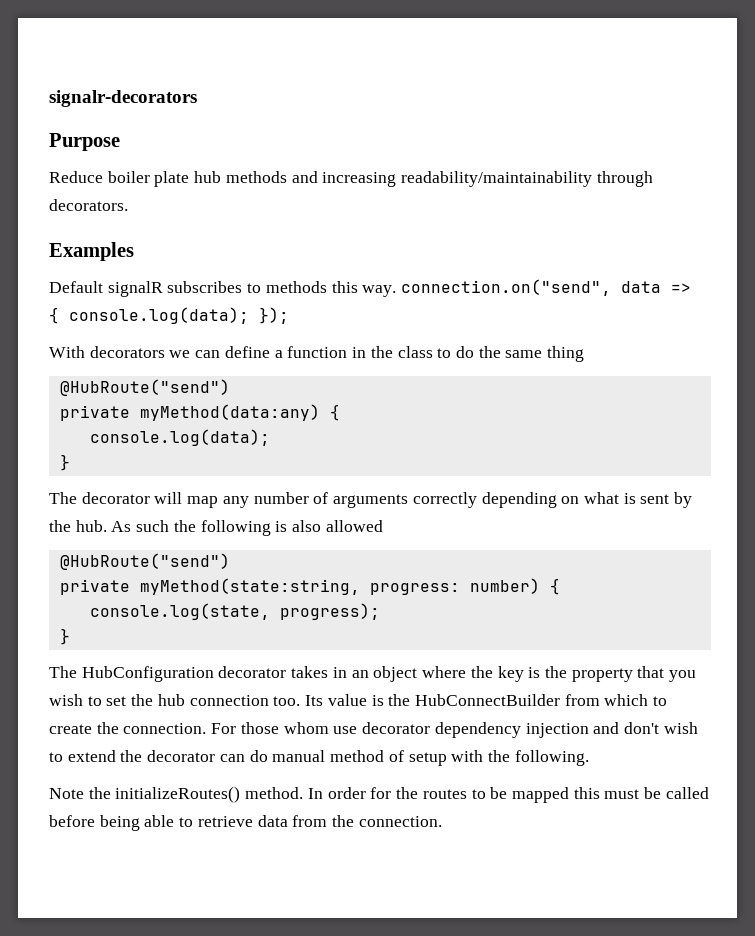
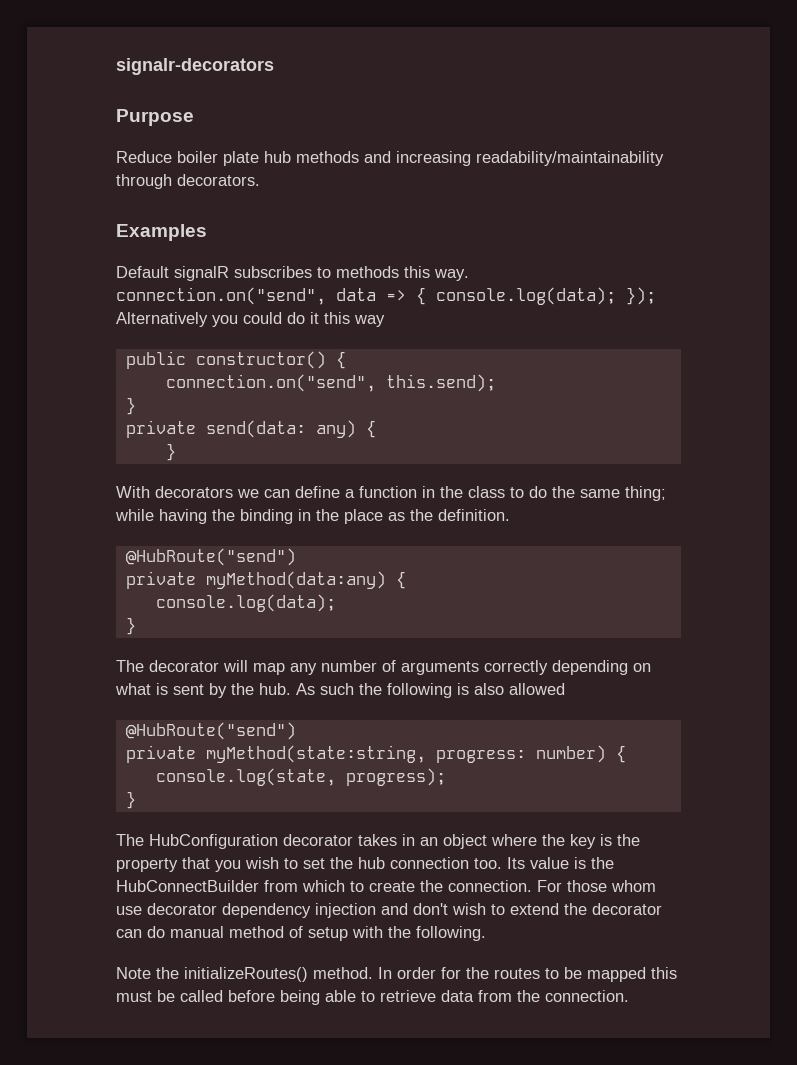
- Default signalR subscribes to methods this way. connection.on("send", data => { console.log(data); });
+ Default signalR subscribes to methods this way. connection.on("send", data => { console.log(data); }); Alternatively you could do it this way
+ public constructor() {
+ connection.on("send", this.send);
+ }
+ private send(data: any) {
+ }
- With decorators we can define a function in the class to do the same thing
+ With decorators we can define a function in the class to do the same thing; while having the binding in the place as the definition.

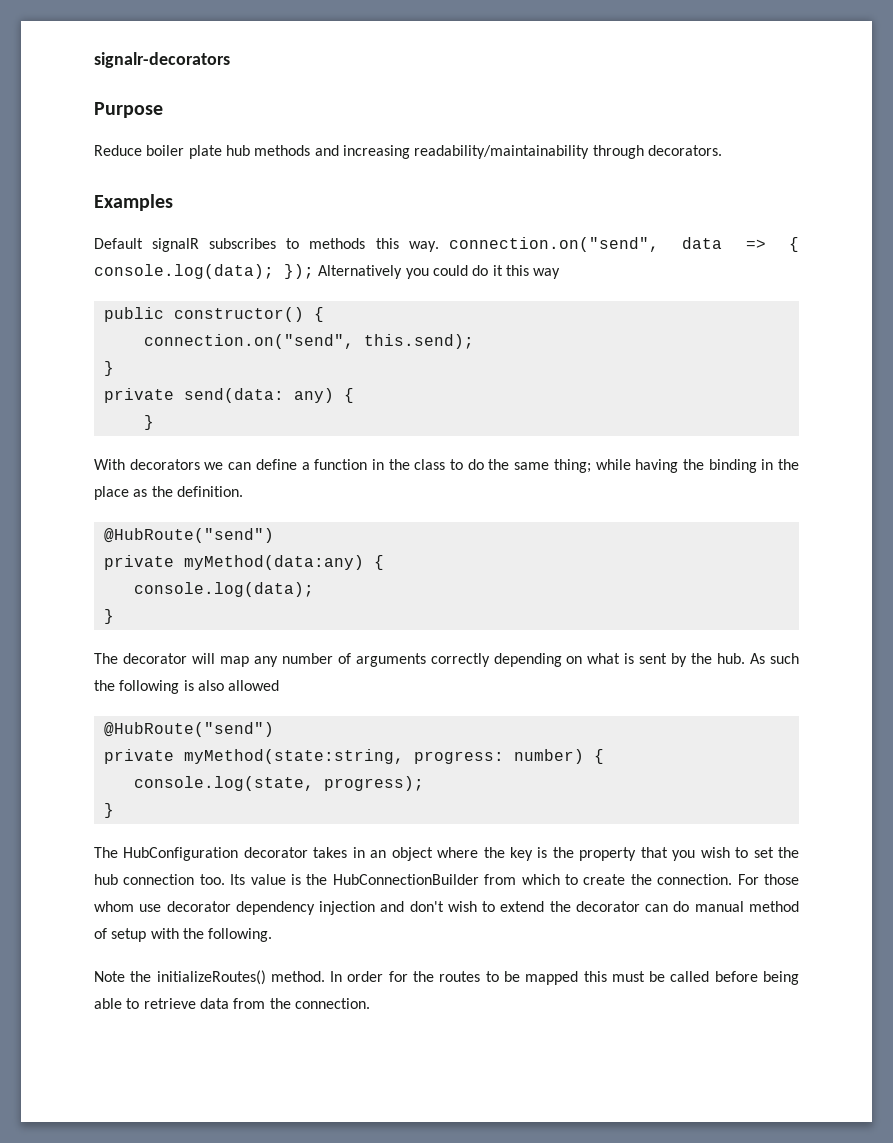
- Its value is the HubConnectBuilder from which to create the connection.
+ Its value is the HubConnectionBuilder from which to create the connection.

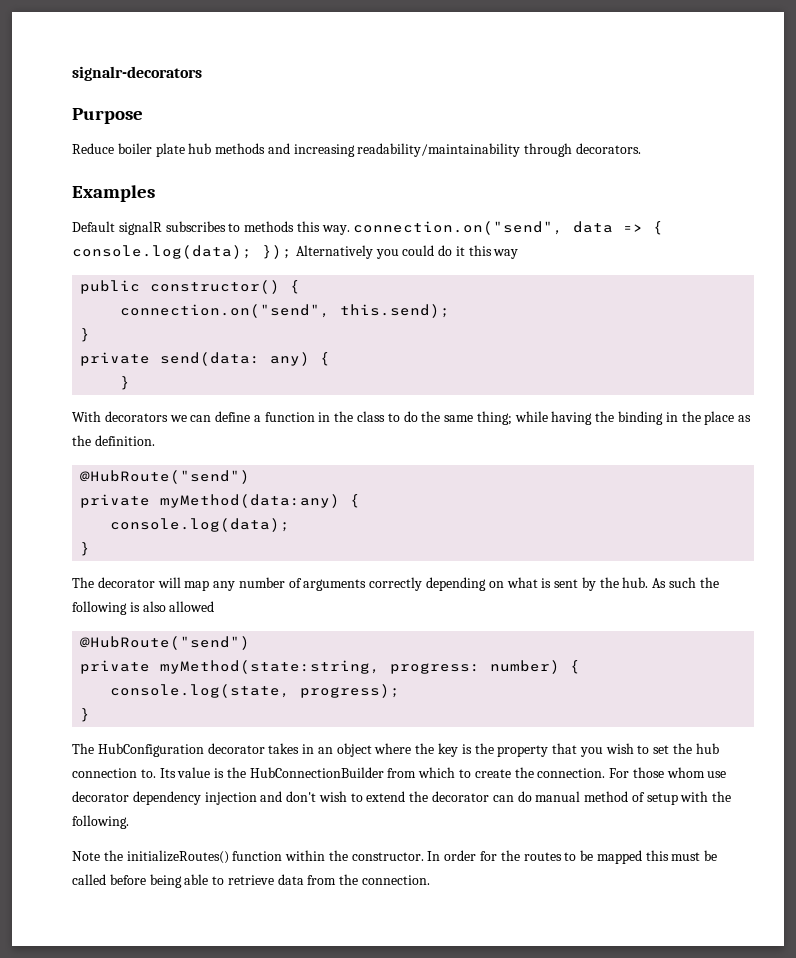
- The HubConfiguration decorator takes in an object where the key is the property that you wish to set the hub connection too.
+ The HubConfiguration decorator takes in an object where the key is the property that you wish to set the hub connection to.
- Note the initializeRoutes() method.
+ Note the initializeRoutes() function within the constructor.

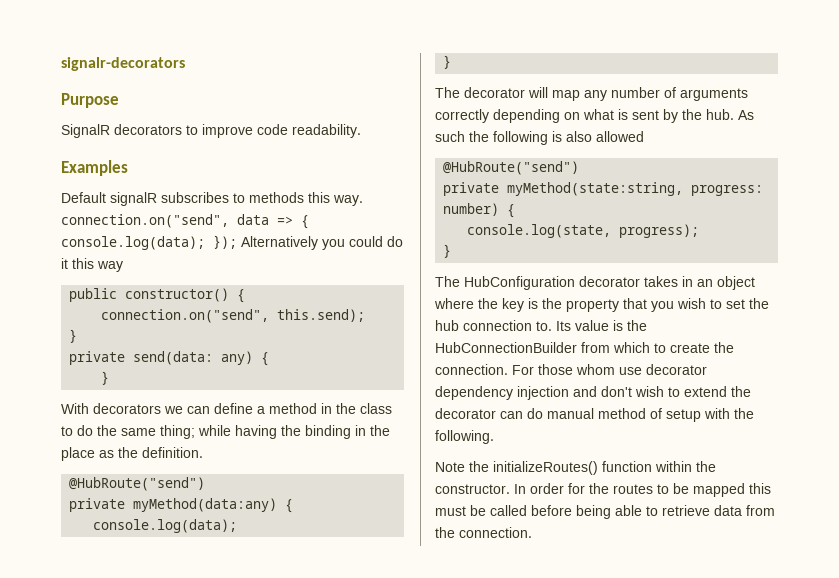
- Reduce boiler plate hub methods and increasing readability/maintainability through decorators.
+ SignalR decorators to improve code readability.
- With decorators we can define a function in the class to do the same thing; while having the binding in the place as the definition.
+ With decorators we can define a method in the class to do the same thing; while having the binding in the place as the definition.

